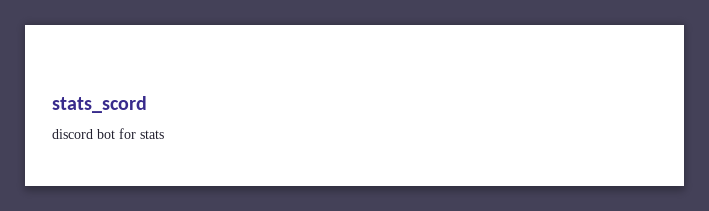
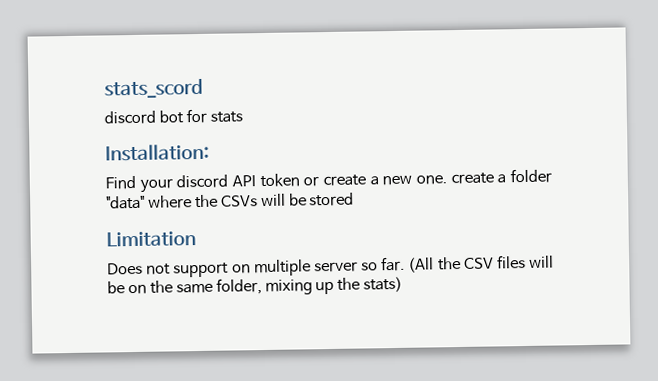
+ Installation:
+ Find your discord API token or create a new one. create a folder "data" where the CSVs will be stored
+ Limitation
+ Does not support on multiple server so far. (All the CSV files will be on the same folder, mixing up the stats)

